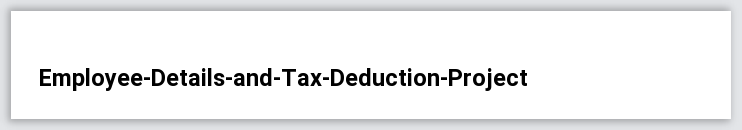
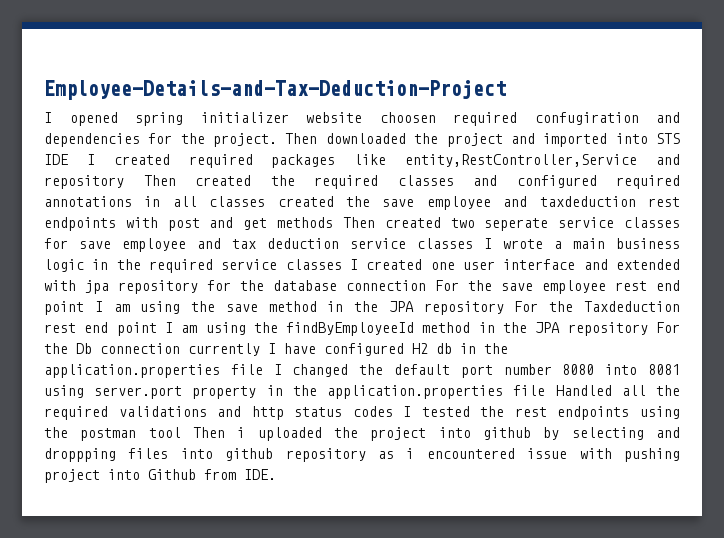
+ I opened spring initializer website choosen required confugiration and dependencies for the project. Then downloaded the project and imported into STS IDE I created required packages like entity,RestController,Service and repository Then created the required classes and configured required annotations in all classes created the save employee and taxdeduction rest endpoints with post and get methods Then created two seperate service classes for save employee and tax deduction service classes I wrote a main business logic in the required service classes I created one user interface and extended with jpa repository for the database connection For the save employee rest end point I am using the save method in the JPA repository For the Taxdeduction rest end point I am using the findByEmployeeId method in the JPA repository For the Db connection currently I have configured H2 db in the application.properties file I changed the default port number 8080 into 8081 using server.port property in the application.properties file Handled all the required validations and http status codes I tested the rest endpoints using the postman tool Then i uploaded the project into github by selecting and droppping files into github repository as i encountered issue with pushing project into Github from IDE.

